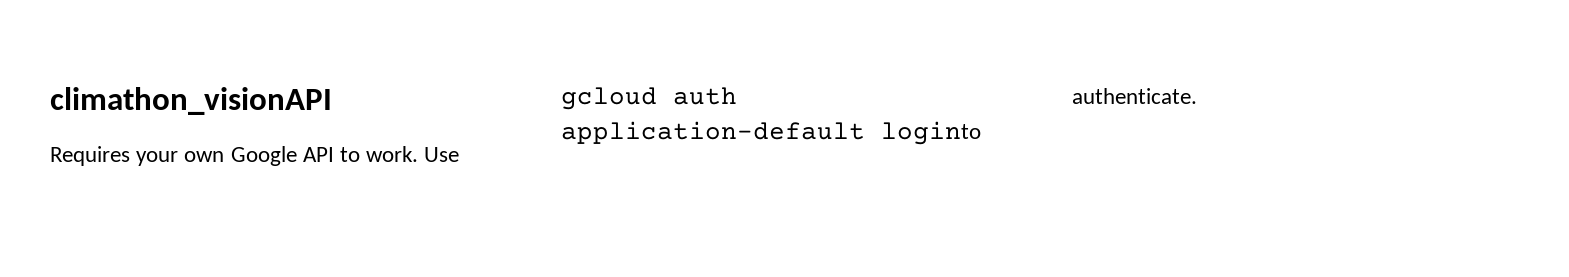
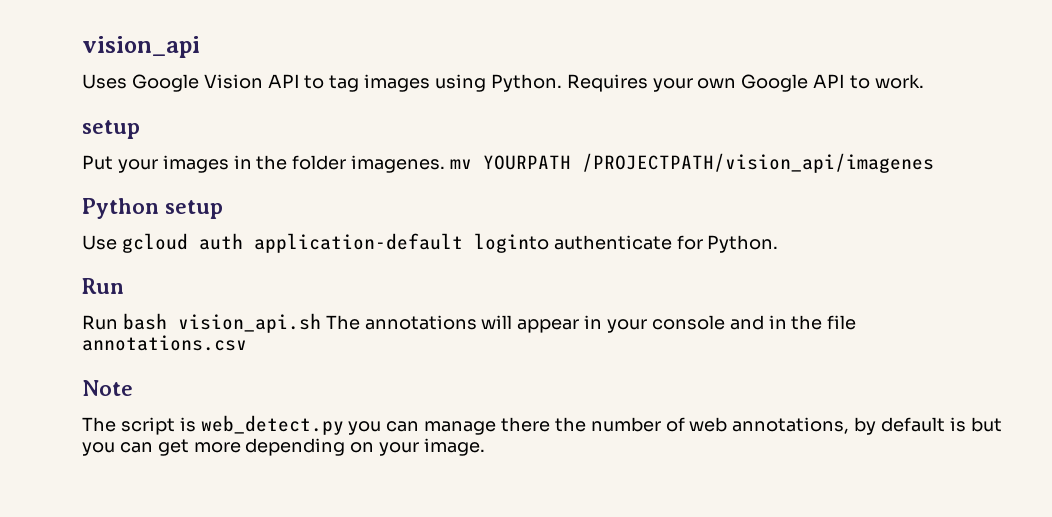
- climathon_visionAPI
- Requires your own Google API to work. Use gcloud auth application-default loginto authenticate.
+ vision_api
+ Uses Google Vision API to tag images using Python. Requires your own Google API to work.
+ setup
+ Put your images in the folder imagenes. mv YOURPATH /PROJECTPATH/vision_api/imagenes
+ Python setup
+ Use gcloud auth application-default loginto authenticate for Python.
+ Run
+ Run bash vision_api.sh The annotations will appear in your console and in the file annotations.csv
+ Note
+ The script is web_detect.py you can manage there the number of web annotations, by default is but you can get more depending on your image.

